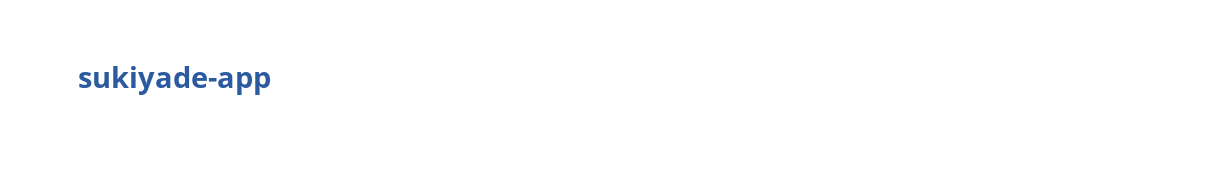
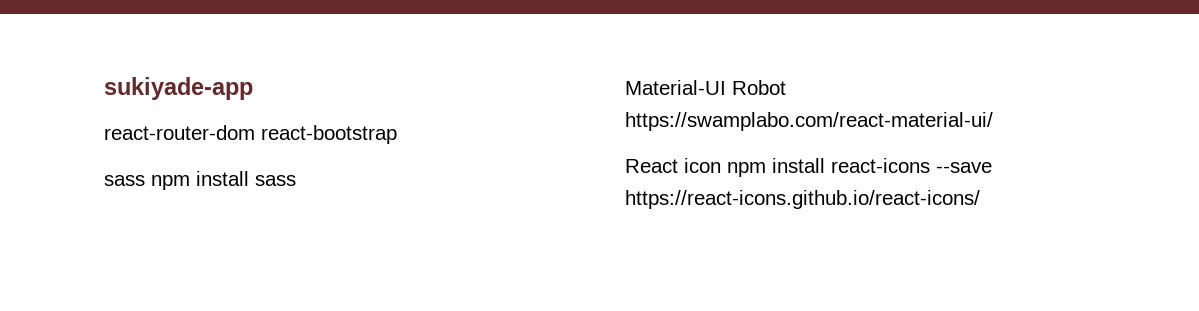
+ react-router-dom react-bootstrap
+ sass npm install sass
+ Material-UI Robot https://swamplabo.com/react-material-ui/
+ React icon npm install react-icons --save https://react-icons.github.io/react-icons/

